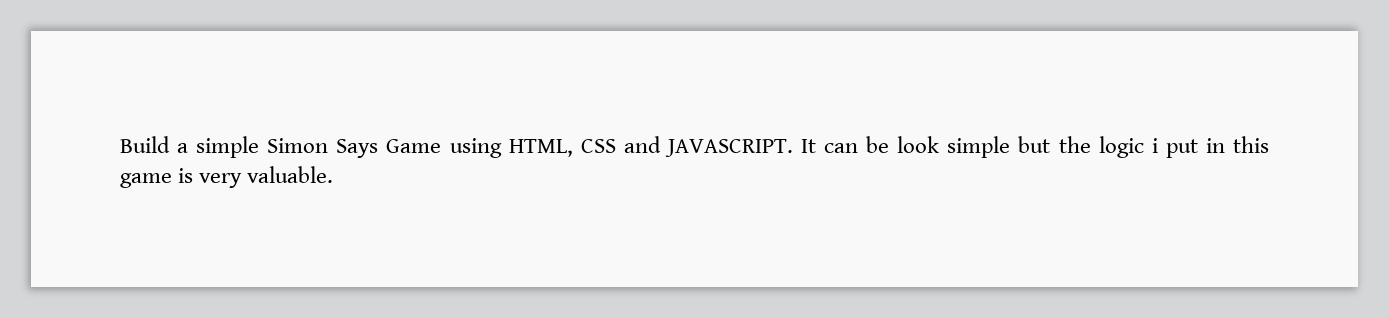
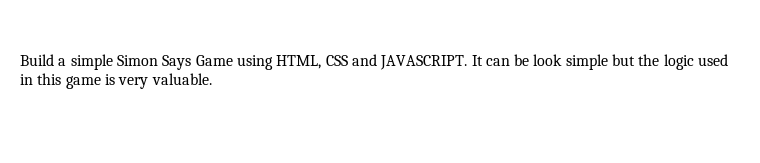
- It can be look simple but the logic i put in this game is very valuable.
+ It can be look simple but the logic used in this game is very valuable.

